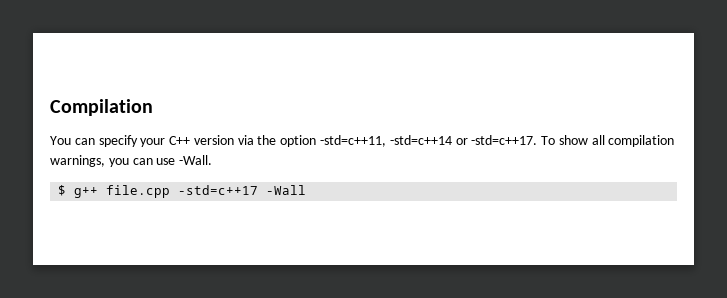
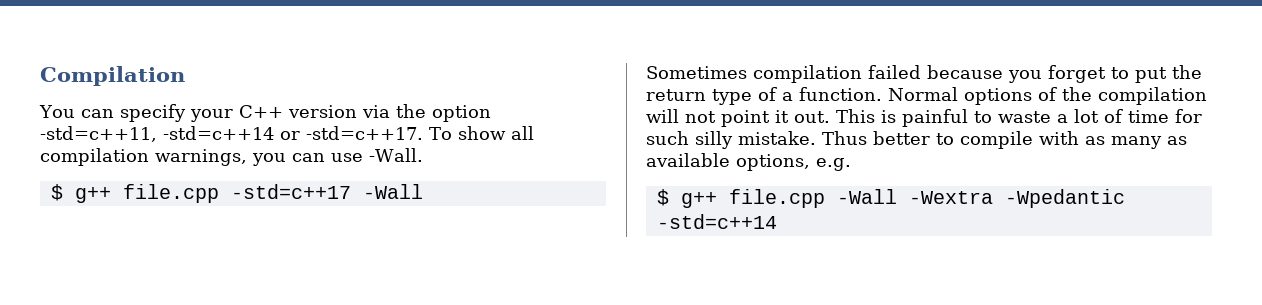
+ Sometimes compilation failed because you forget to put the return type of a function. Normal options of the compilation will not point it out. This is painful to waste a lot of time for such silly mistake. Thus better to compile with as many as available options, e.g.
+ $ g++ file.cpp -Wall -Wextra -Wpedantic -std=c++14

